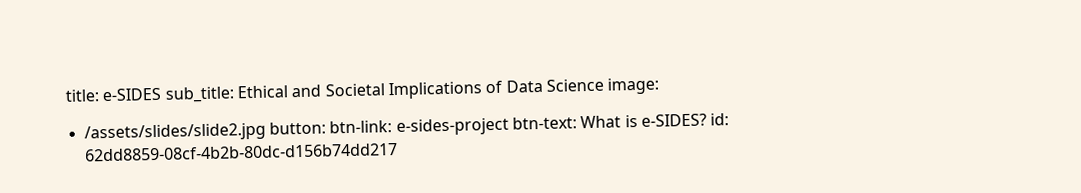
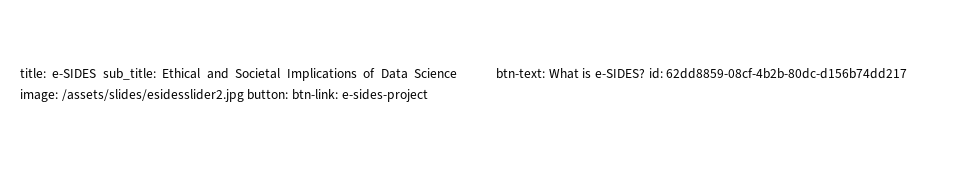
- title: e-SIDES sub_title: Ethical and Societal Implications of Data Science image:
- /assets/slides/slide2.jpg button: btn-link: e-sides-project btn-text: What is e-SIDES? id: 62dd8859-08cf-4b2b-80dc-d156b74dd217
+ title: e-SIDES sub_title: Ethical and Societal Implications of Data Science image: /assets/slides/esidesslider2.jpg button: btn-link: e-sides-project btn-text: What is e-SIDES? id: 62dd8859-08cf-4b2b-80dc-d156b74dd217

